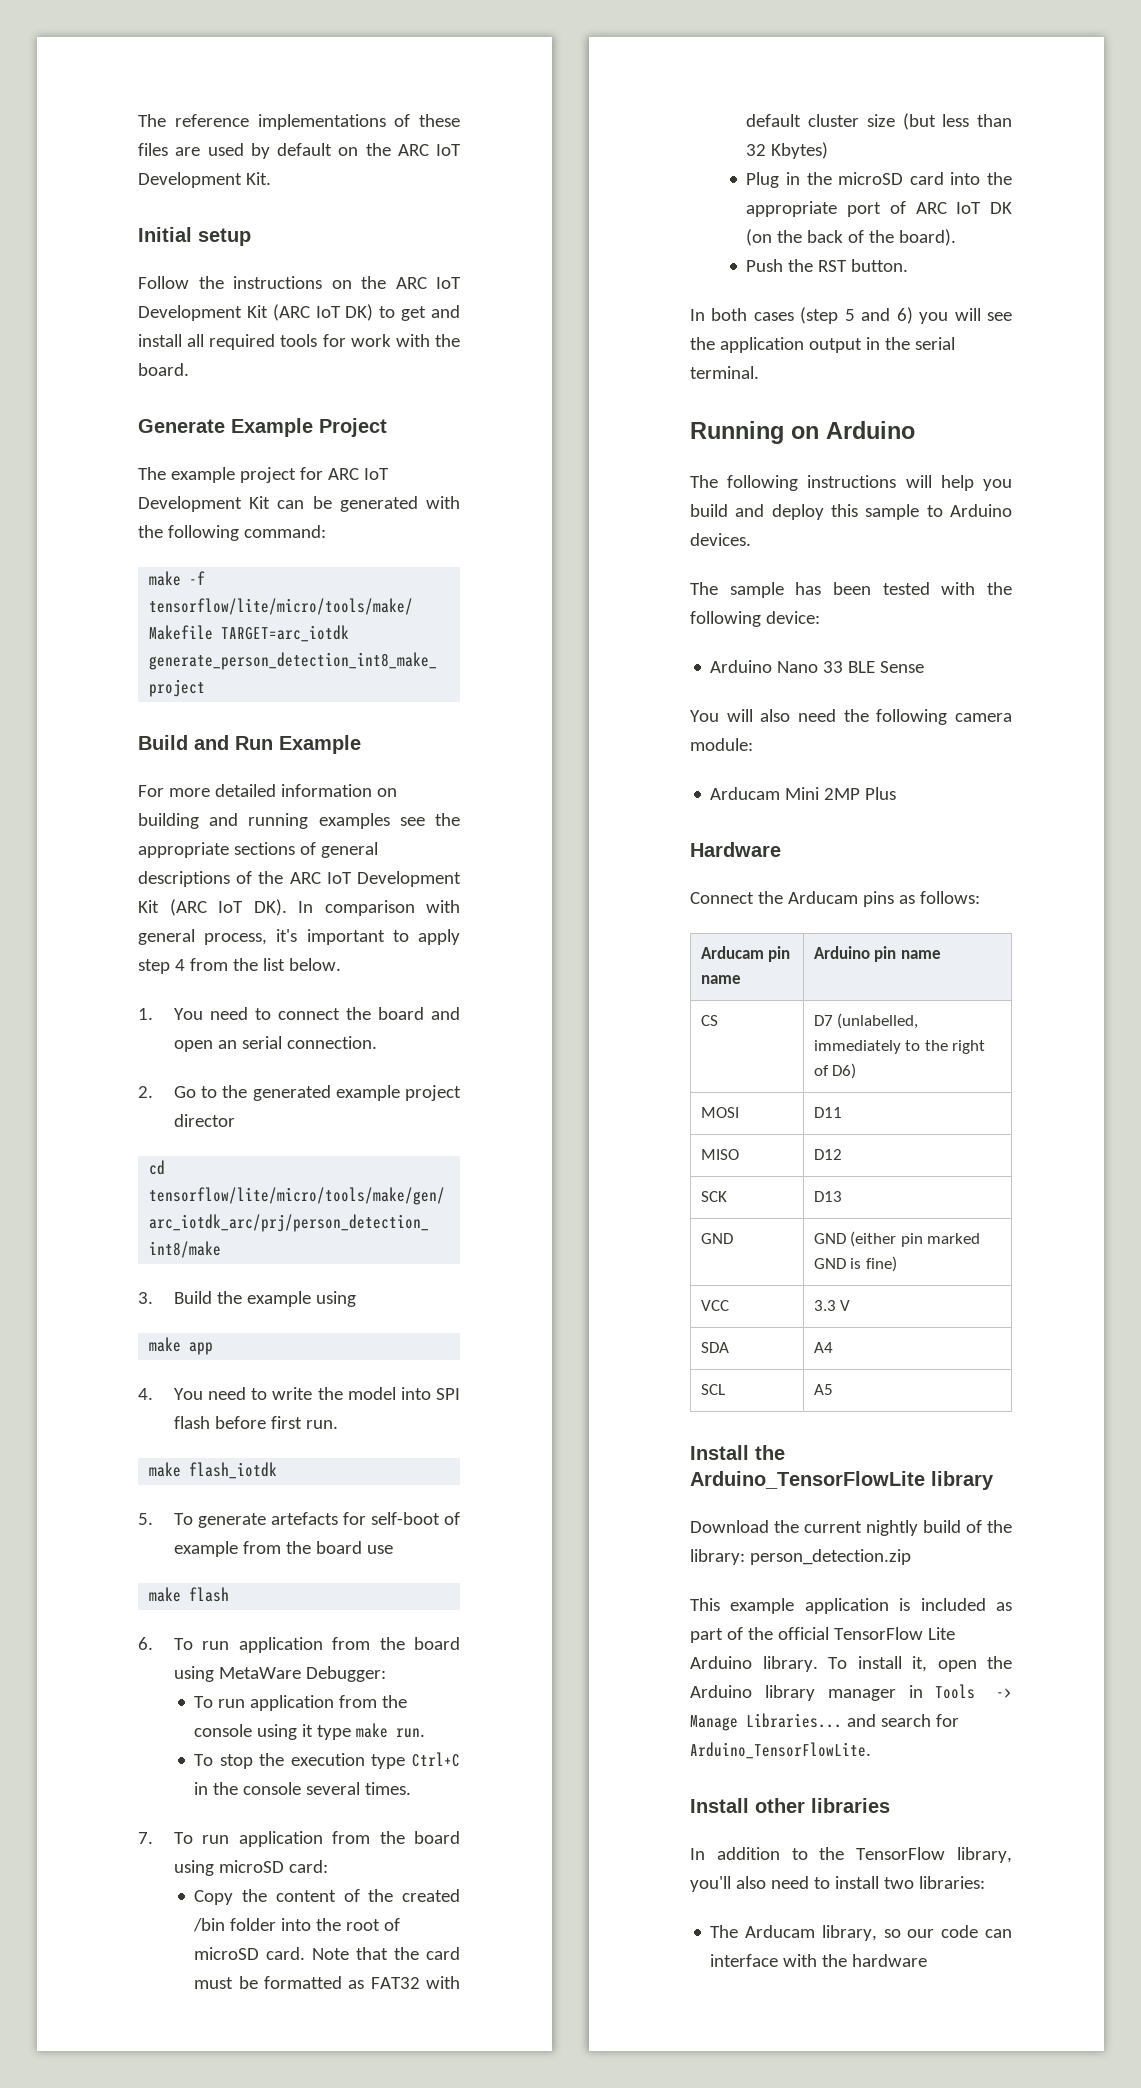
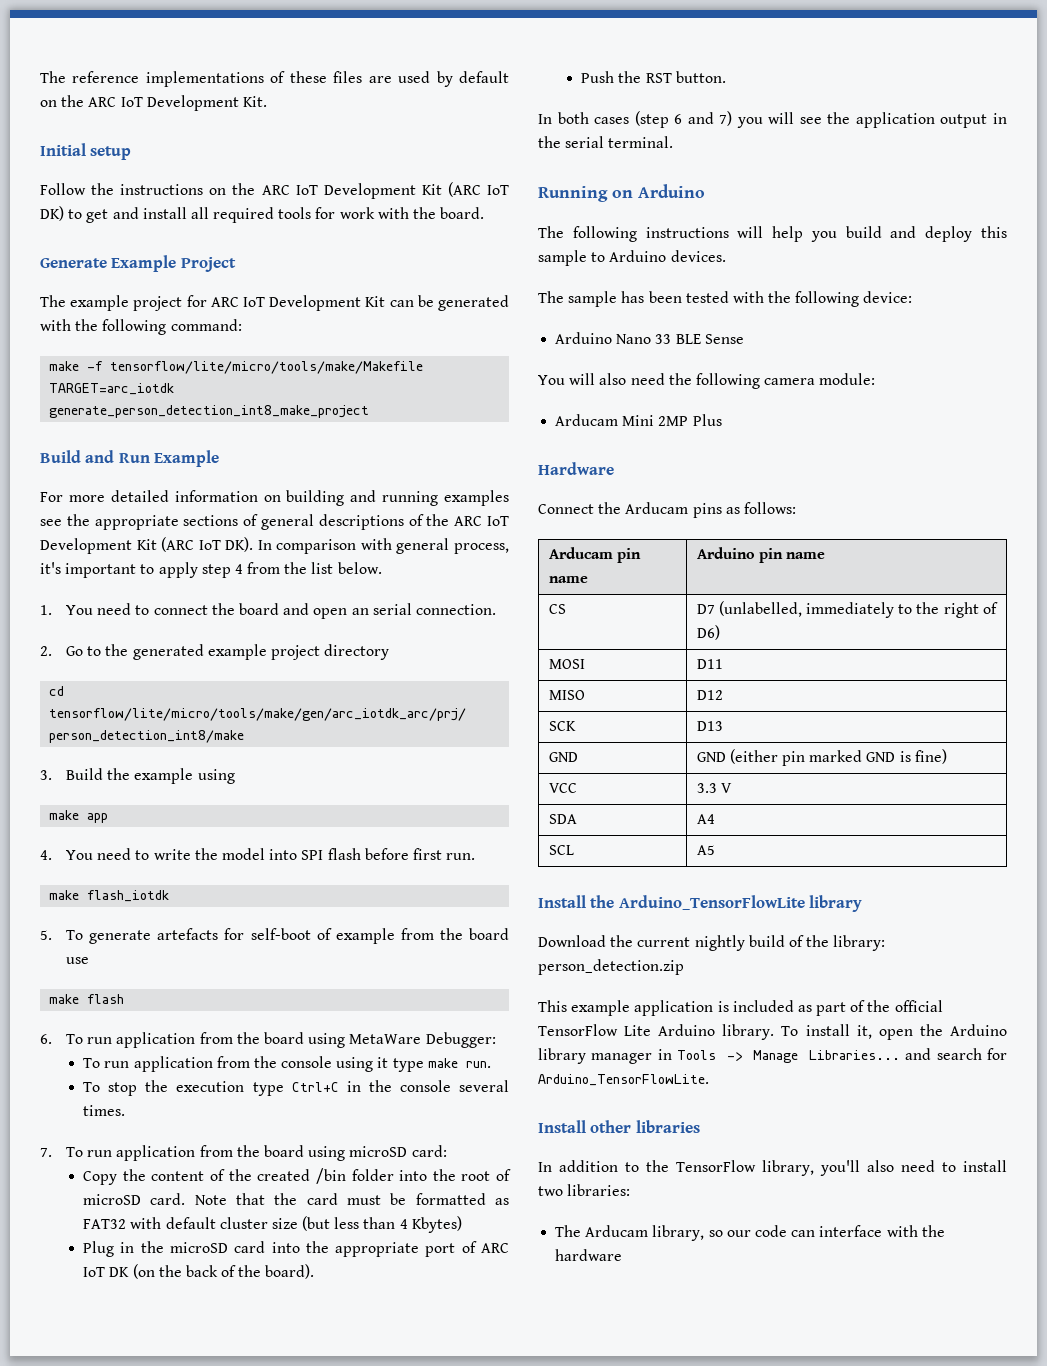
- 2. Go to the generated example project director
+ 2. Go to the generated example project directory
- Note that the card must be formatted as FAT32 with default cluster size (but less than 32 Kbytes)
+ Note that the card must be formatted as FAT32 with default cluster size (but less than 4 Kbytes)
- In both cases (step 5 and 6) you will see the application output in the serial terminal.
+ In both cases (step 6 and 7) you will see the application output in the serial terminal.

